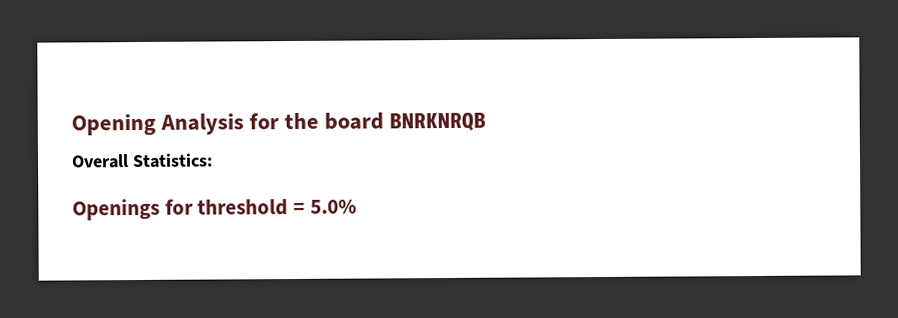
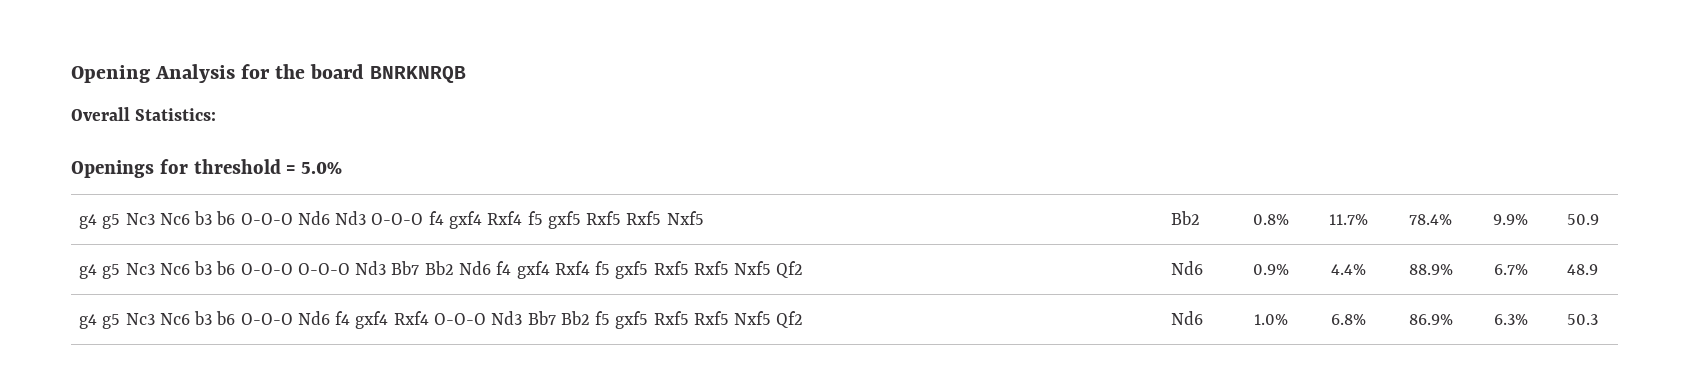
+ g4 g5 Nc3 Nc6 b3 b6 O-O-O Nd6 Nd3 O-O-O f4 gxf4 Rxf4 f5 gxf5 Rxf5 Rxf5 Nxf5 | Bb2 | 0.8% | 11.7% | 78.4% | 9.9% | 50.9
+ g4 g5 Nc3 Nc6 b3 b6 O-O-O O-O-O Nd3 Bb7 Bb2 Nd6 f4 gxf4 Rxf4 f5 gxf5 Rxf5 Rxf5 Nxf5 Qf2 | Nd6 | 0.9% | 4.4% | 88.9% | 6.7% | 48.9
+ g4 g5 Nc3 Nc6 b3 b6 O-O-O Nd6 f4 gxf4 Rxf4 O-O-O Nd3 Bb7 Bb2 f5 gxf5 Rxf5 Rxf5 Nxf5 Qf2 | Nd6 | 1.0% | 6.8% | 86.9% | 6.3% | 50.3

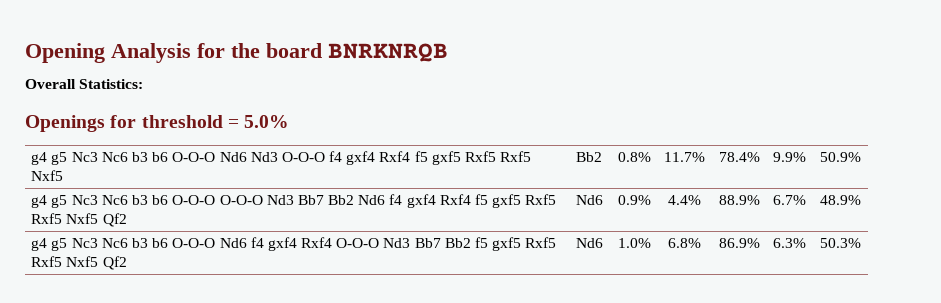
- g4 g5 Nc3 Nc6 b3 b6 O-O-O Nd6 Nd3 O-O-O f4 gxf4 Rxf4 f5 gxf5 Rxf5 Rxf5 Nxf5 | Bb2 | 0.8% | 11.7% | 78.4% | 9.9% | 50.9
+ g4 g5 Nc3 Nc6 b3 b6 O-O-O Nd6 Nd3 O-O-O f4 gxf4 Rxf4 f5 gxf5 Rxf5 Rxf5 Nxf5 | Bb2 | 0.8% | 11.7% | 78.4% | 9.9% | 50.9%
- g4 g5 Nc3 Nc6 b3 b6 O-O-O O-O-O Nd3 Bb7 Bb2 Nd6 f4 gxf4 Rxf4 f5 gxf5 Rxf5 Rxf5 Nxf5 Qf2 | Nd6 | 0.9% | 4.4% | 88.9% | 6.7% | 48.9
+ g4 g5 Nc3 Nc6 b3 b6 O-O-O O-O-O Nd3 Bb7 Bb2 Nd6 f4 gxf4 Rxf4 f5 gxf5 Rxf5 Rxf5 Nxf5 Qf2 | Nd6 | 0.9% | 4.4% | 88.9% | 6.7% | 48.9%
- g4 g5 Nc3 Nc6 b3 b6 O-O-O Nd6 f4 gxf4 Rxf4 O-O-O Nd3 Bb7 Bb2 f5 gxf5 Rxf5 Rxf5 Nxf5 Qf2 | Nd6 | 1.0% | 6.8% | 86.9% | 6.3% | 50.3
+ g4 g5 Nc3 Nc6 b3 b6 O-O-O Nd6 f4 gxf4 Rxf4 O-O-O Nd3 Bb7 Bb2 f5 gxf5 Rxf5 Rxf5 Nxf5 Qf2 | Nd6 | 1.0% | 6.8% | 86.9% | 6.3% | 50.3%

